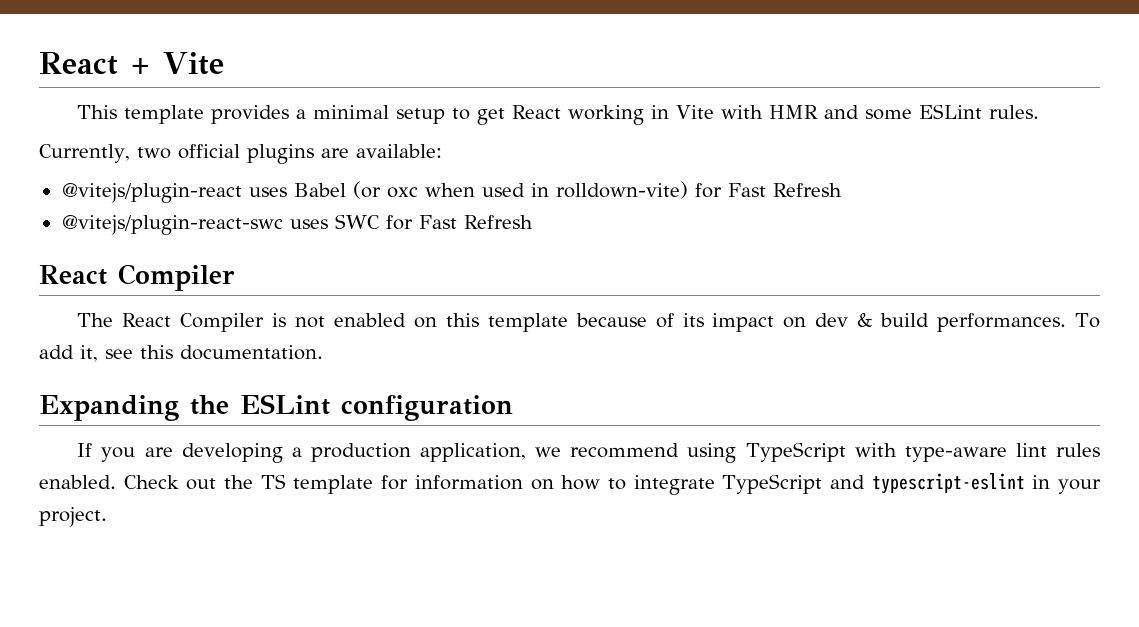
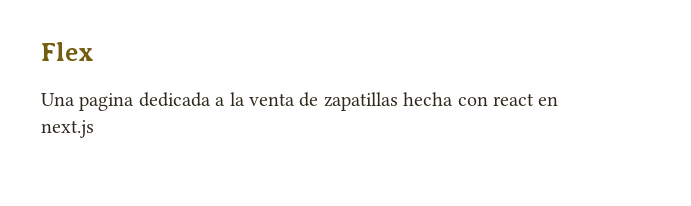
- React + Vite
- This template provides a minimal setup to get React working in Vite with HMR and some ESLint rules.
- Currently, two official plugins are available:
- @vitejs/plugin-react uses Babel (or oxc when used in rolldown-vite) for Fast Refresh
- @vitejs/plugin-react-swc uses SWC for Fast Refresh
- React Compiler
- The React Compiler is not enabled on this template because of its impact on dev & build performances. To add it, see this documentation.
- Expanding the ESLint configuration
- If you are developing a production application, we recommend using TypeScript with type-aware lint rules enabled. Check out the TS template for information on how to integrate TypeScript and typescript-eslint in your project.
+ Flex
+ Una pagina dedicada a la venta de zapatillas hecha con react en next.js

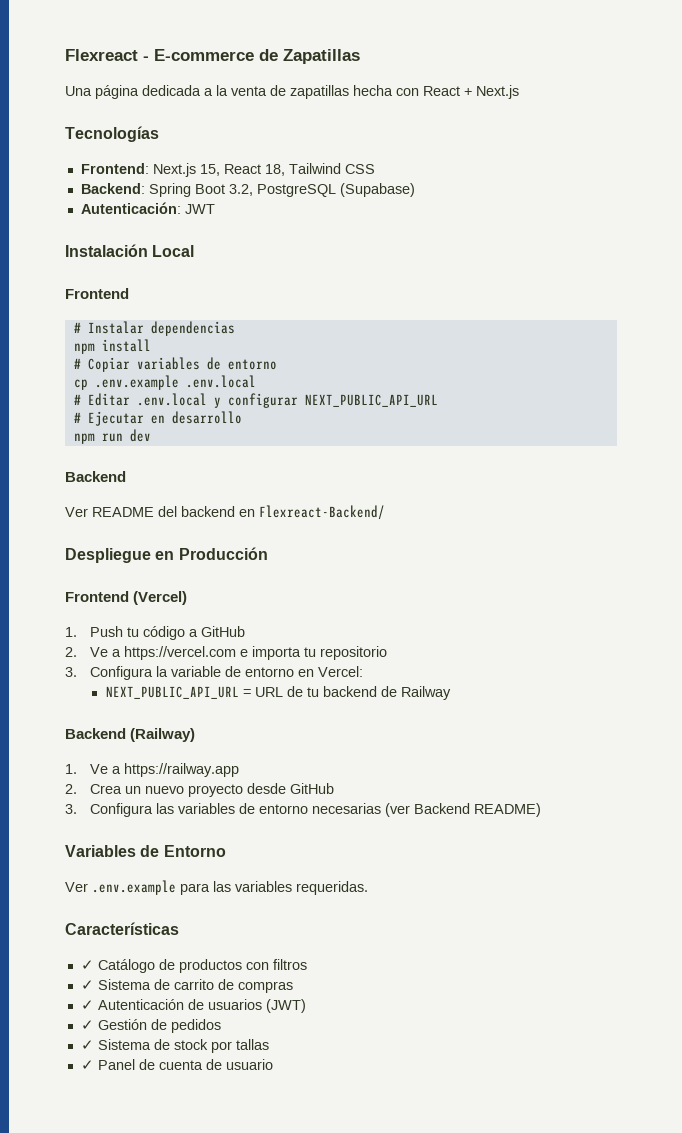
- Flex
+ Flexreact - E-commerce de Zapatillas
- Una pagina dedicada a la venta de zapatillas hecha con react en next.js
+ Una página dedicada a la venta de zapatillas hecha con React + Next.js
+ Tecnologías
+ Frontend: Next.js 15, React 18, Tailwind CSS
+ Backend: Spring Boot 3.2, PostgreSQL (Supabase)
+ Autenticación: JWT
+ Instalación Local
+ Frontend
+ # Instalar dependencias
+ npm install
+ # Copiar variables de entorno
+ cp .env.example .env.local
+ # Editar .env.local y configurar NEXT_PUBLIC_API_URL
+ # Ejecutar en desarrollo
+ npm run dev
+ Backend
+ Ver README del backend en Flexreact-Backend/
+ Despliegue en Producción
+ Frontend (Vercel)
+ 1. Push tu código a GitHub
+ 2. Ve a https://vercel.com e importa tu repositorio
+ 3. Configura la variable de entorno en Vercel:
+ NEXT_PUBLIC_API_URL = URL de tu backend de Railway
+ Backend (Railway)
+ 1. Ve a https://railway.app
+ 2. Crea un nuevo proyecto desde GitHub
+ 3. Configura las variables de entorno necesarias (ver Backend README)
+ Variables de Entorno
+ Ver .env.example para las variables requeridas.
+ Características
+ ✓ Catálogo de productos con filtros
+ ✓ Sistema de carrito de compras
+ ✓ Autenticación de usuarios (JWT)
+ ✓ Gestión de pedidos
+ ✓ Sistema de stock por tallas
+ ✓ Panel de cuenta de usuario

